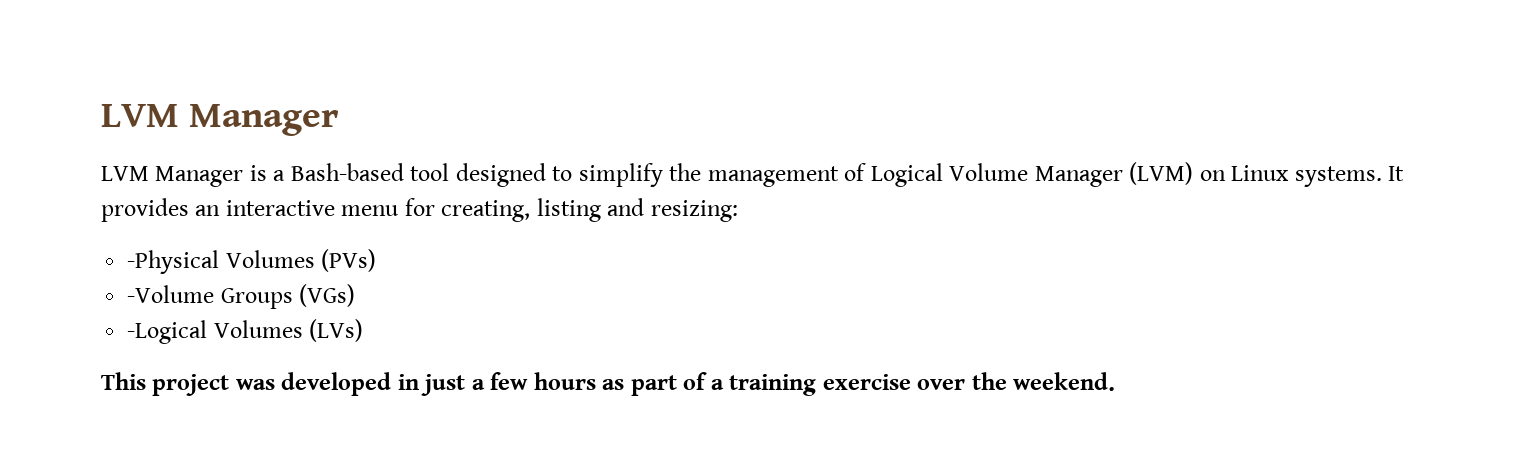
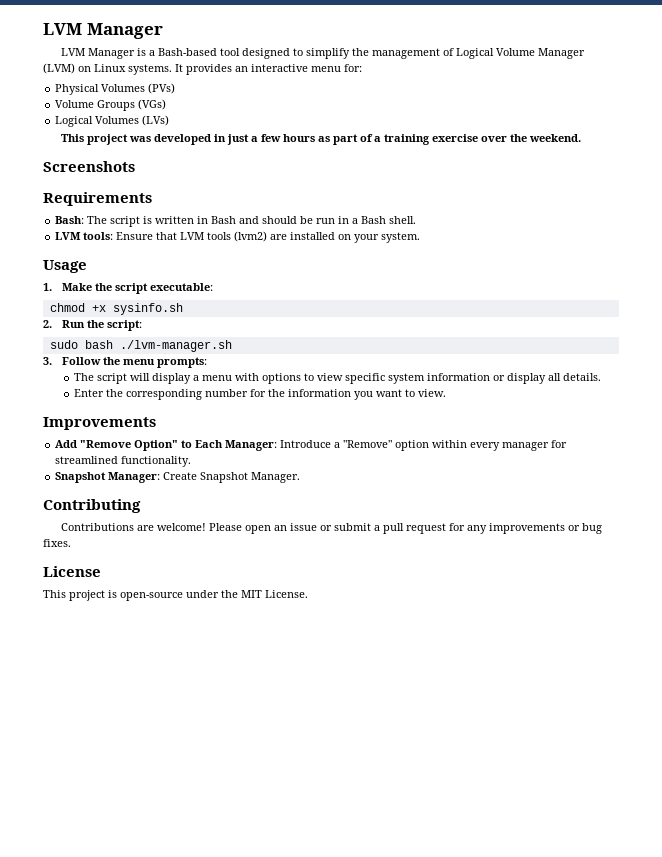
- It provides an interactive menu for creating, listing and resizing:
- -Physical Volumes (PVs)
+ It provides an interactive menu for:
+ Physical Volumes (PVs)
- -Volume Groups (VGs)
+ Volume Groups (VGs)
- -Logical Volumes (LVs)
+ Logical Volumes (LVs)
+ Screenshots
+ Requirements
+ Bash: The script is written in Bash and should be run in a Bash shell.
+ LVM tools: Ensure that LVM tools (lvm2) are installed on your system.
+ Usage
+ 1. Make the script executable:
+ chmod +x sysinfo.sh
+ 2. Run the script:
+ sudo bash ./lvm-manager.sh
+ 3. Follow the menu prompts:
+ The script will display a menu with options to view specific system information or display all details.
+ Enter the corresponding number for the information you want to view.
+ Improvements
+ Add "Remove Option" to Each Manager: Introduce a "Remove" option within every manager for streamlined functionality.
+ Snapshot Manager: Create Snapshot Manager.
+ Contributing
+ Contributions are welcome! Please open an issue or submit a pull request for any improvements or bug fixes.
+ License
+ This project is open-source under the MIT License.

